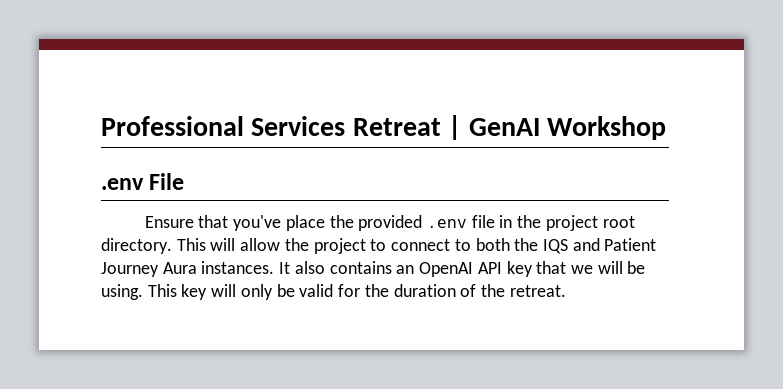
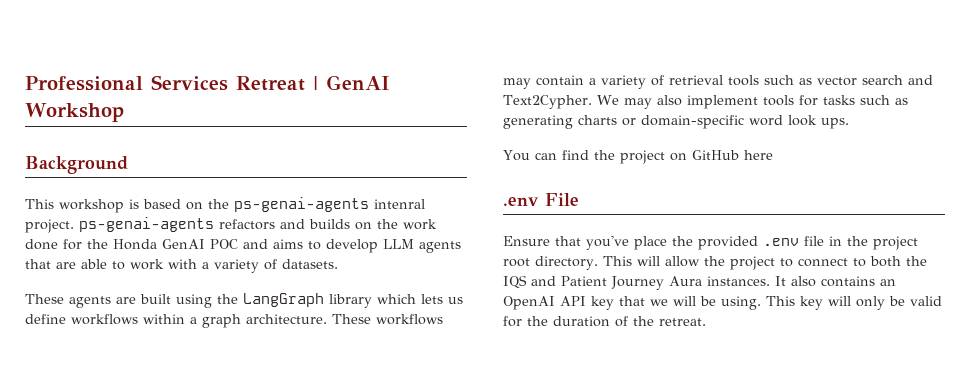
+ Background
+ This workshop is based on the ps-genai-agents intenral project. ps-genai-agents refactors and builds on the work done for the Honda GenAI POC and aims to develop LLM agents that are able to work with a variety of datasets.
+ These agents are built using the LangGraph library which lets us define workflows within a graph architecture. These workflows may contain a variety of retrieval tools such as vector search and Text2Cypher. We may also implement tools for tasks such as generating charts or domain-specific word look ups.
+ You can find the project on GitHub here

